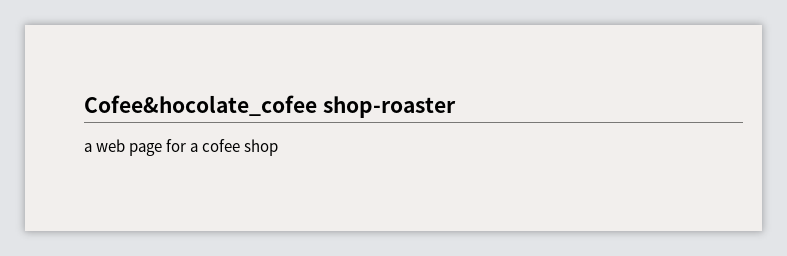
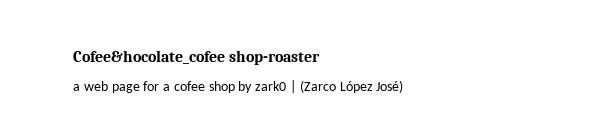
- a web page for a cofee shop
+ a web page for a cofee shop by zark0 | (Zarco López José)

